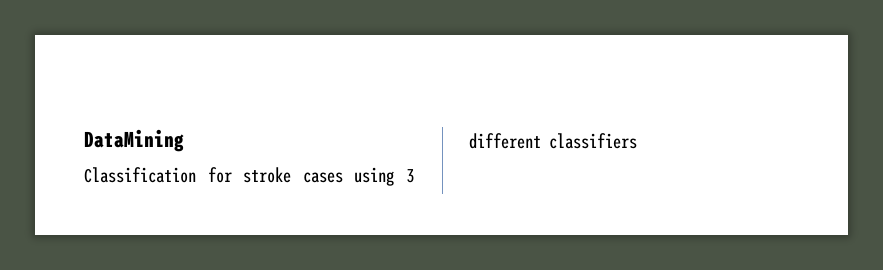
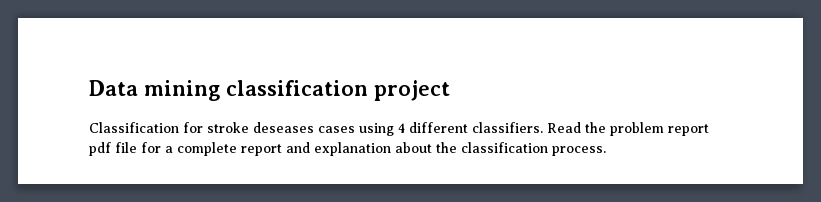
- DataMining
+ Data mining classification project
- Classification for stroke cases using 3 different classifiers
+ Classification for stroke deseases cases using 4 different classifiers. Read the problem report pdf file for a complete report and explanation about the classification process.

